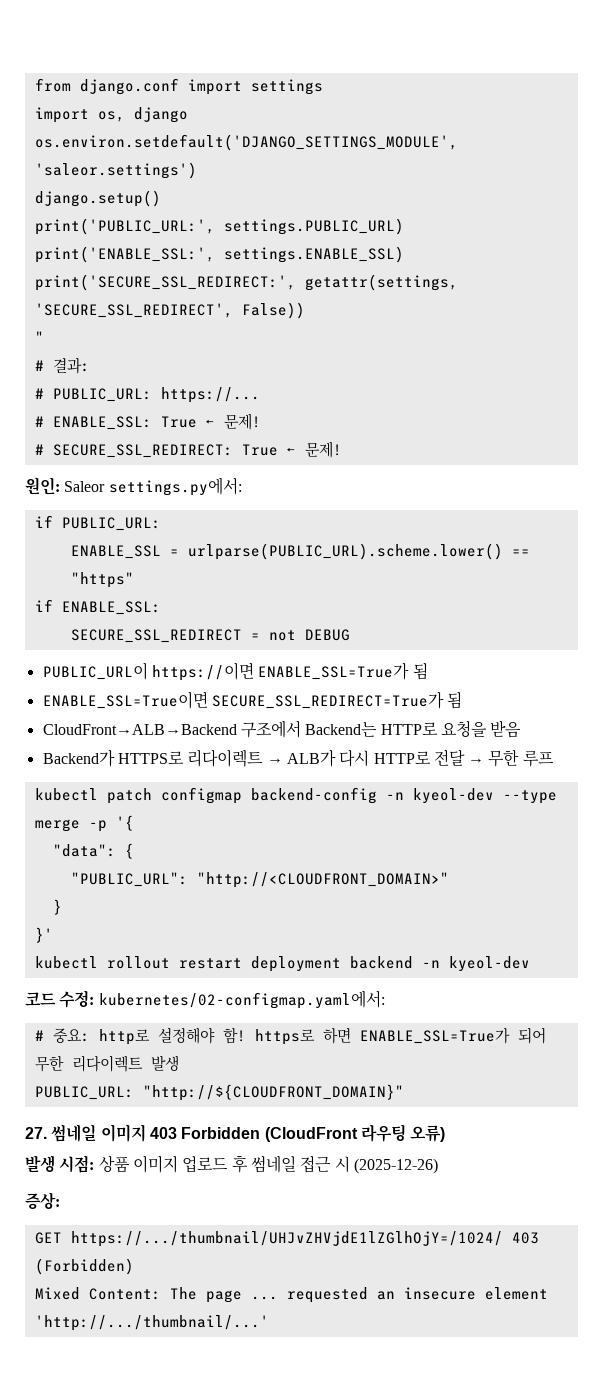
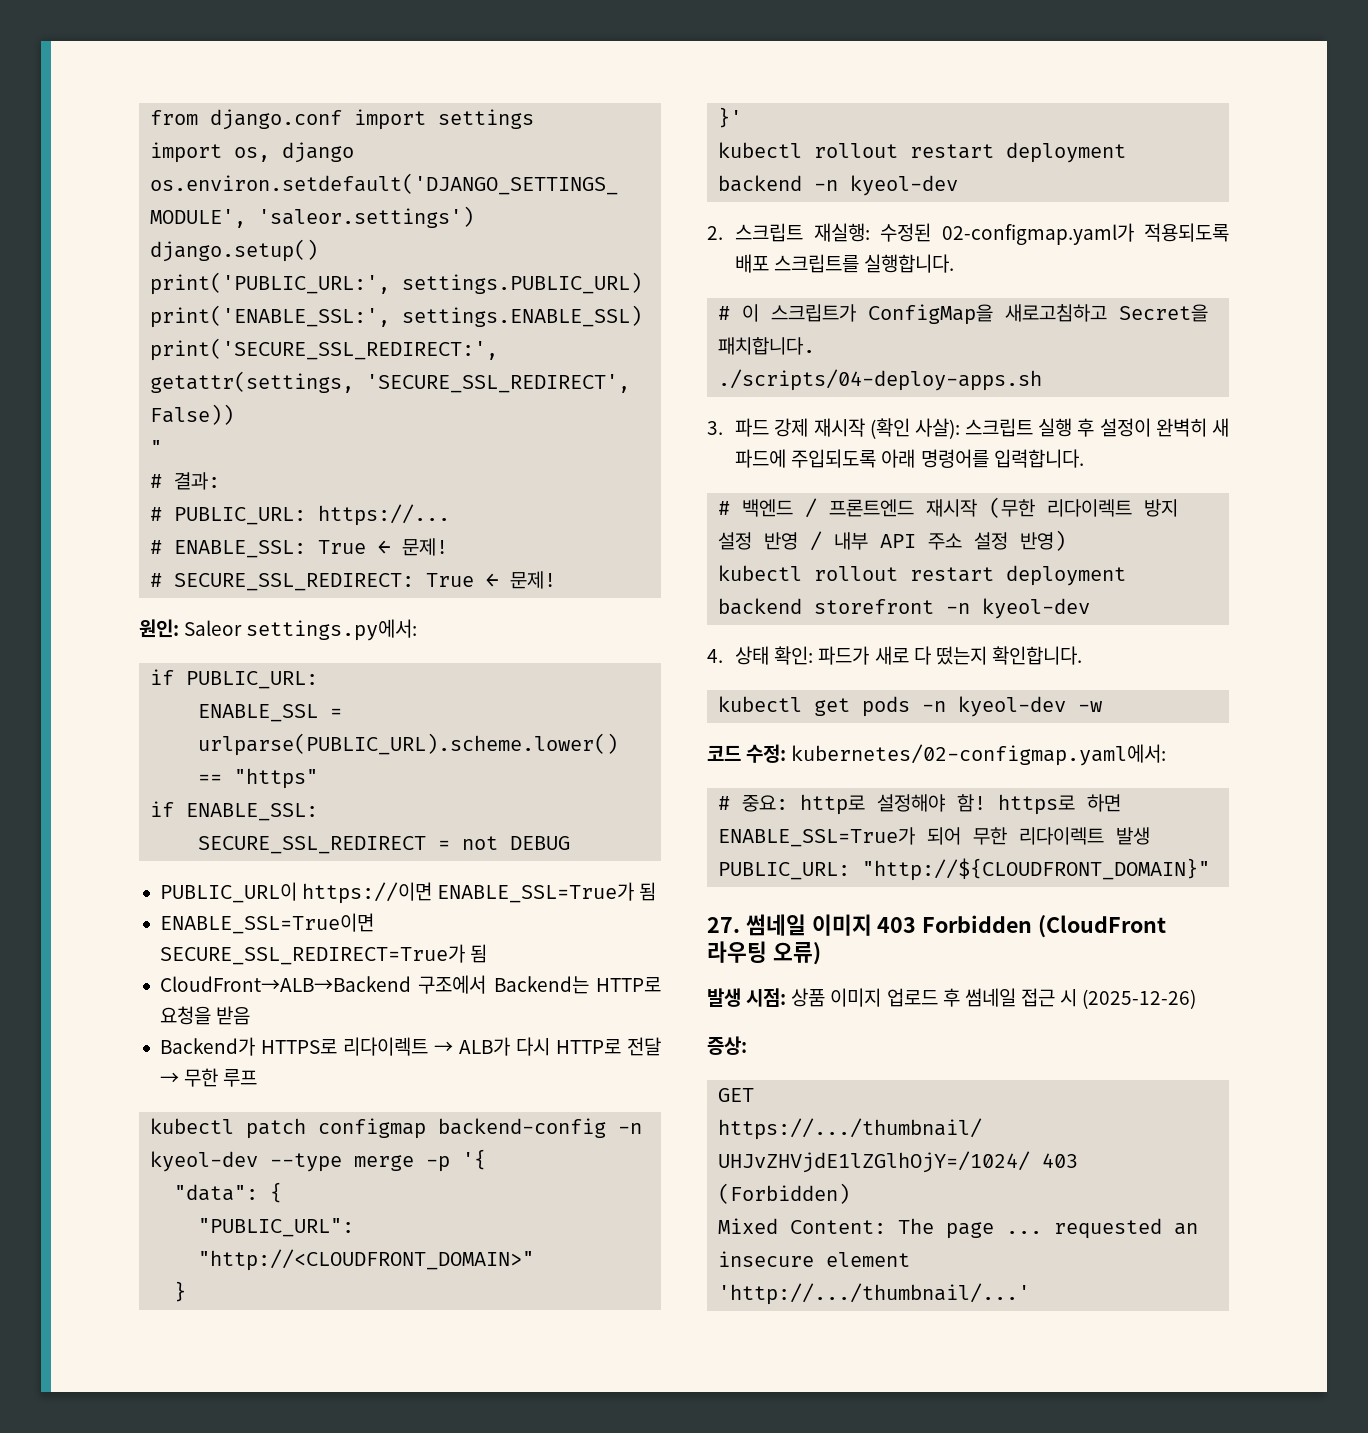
+ 2. 스크립트 재실행: 수정된 02-configmap.yaml가 적용되도록 배포 스크립트를 실행합니다.
+ # 이 스크립트가 ConfigMap을 새로고침하고 Secret을 패치합니다.
+ ./scripts/04-deploy-apps.sh
+ 3. 파드 강제 재시작 (확인 사살): 스크립트 실행 후 설정이 완벽히 새 파드에 주입되도록 아래 명령어를 입력합니다.
+ # 백엔드 / 프론트엔드 재시작 (무한 리다이렉트 방지 설정 반영 / 내부 API 주소 설정 반영)
+ kubectl rollout restart deployment backend storefront -n kyeol-dev
+ 4. 상태 확인: 파드가 새로 다 떴는지 확인합니다.
+ kubectl get pods -n kyeol-dev -w

